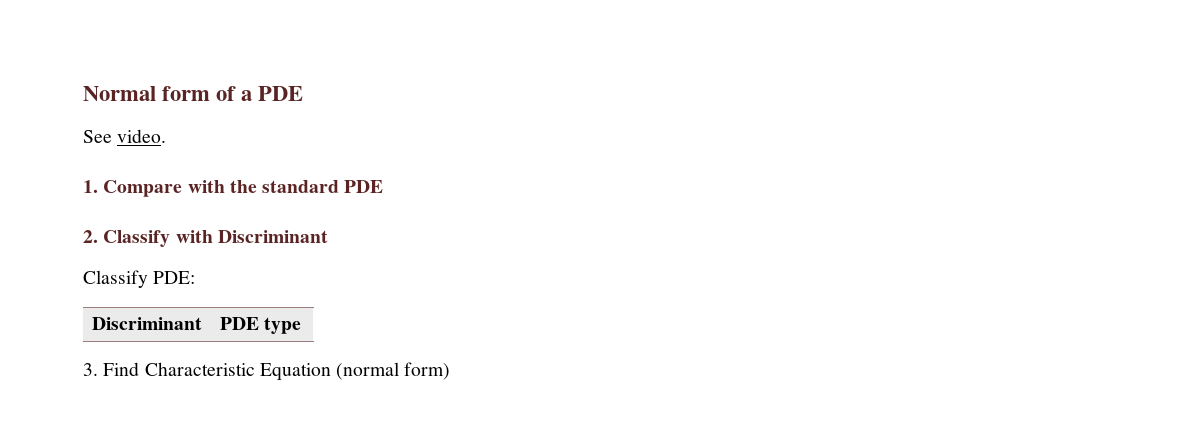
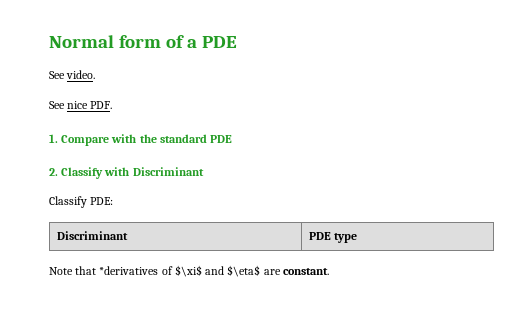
+ See nice PDF.
- 3. Find Characteristic Equation (normal form)
+ Note that *derivatives of $\xi$ and $\eta$ are constant.

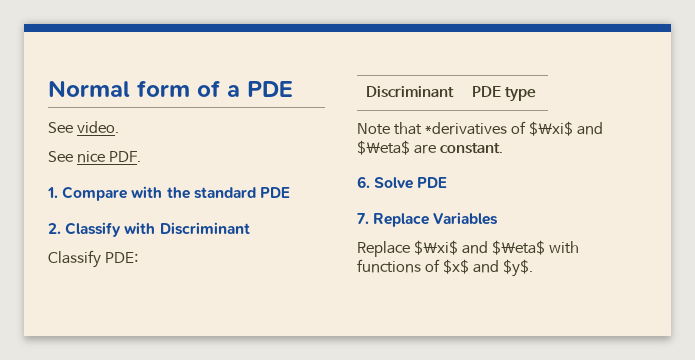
+ 6. Solve PDE
+ 7. Replace Variables
+ Replace $\xi$ and $\eta$ with functions of $x$ and $y$.

